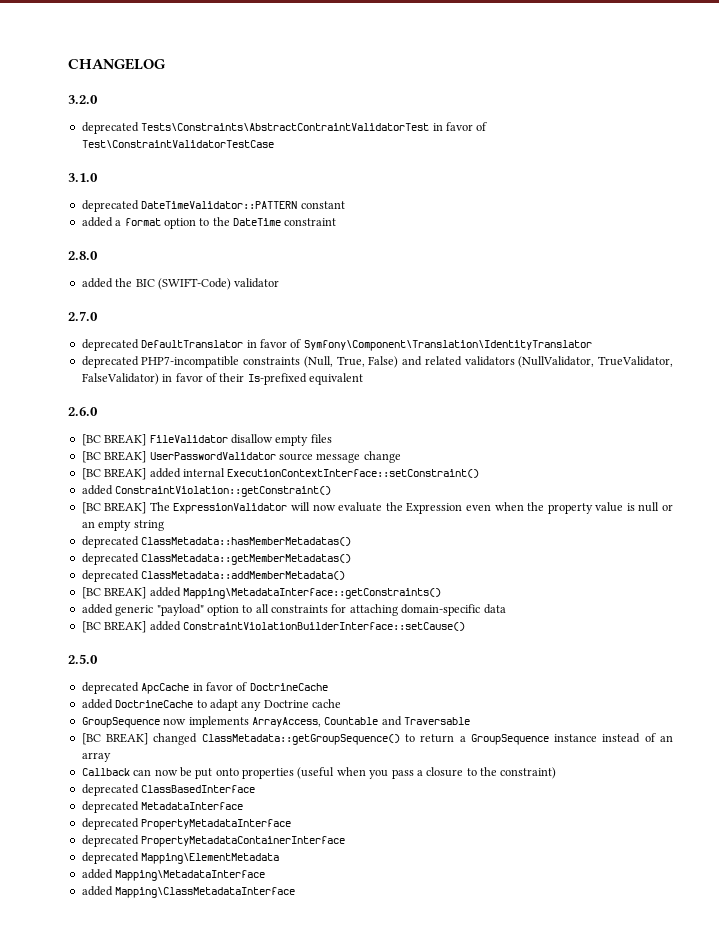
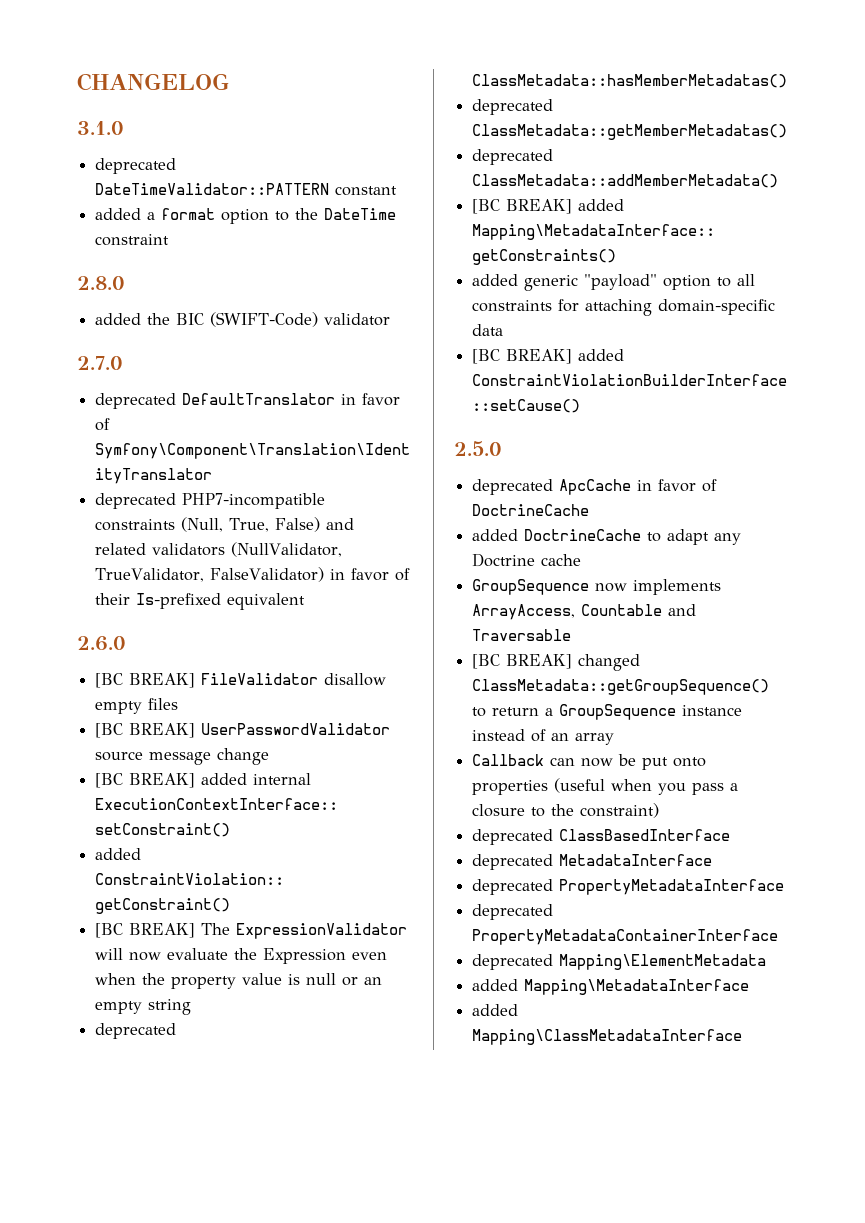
- 3.2.0
- deprecated Tests\Constraints\AbstractContraintValidatorTest in favor of Test\ConstraintValidatorTestCase

